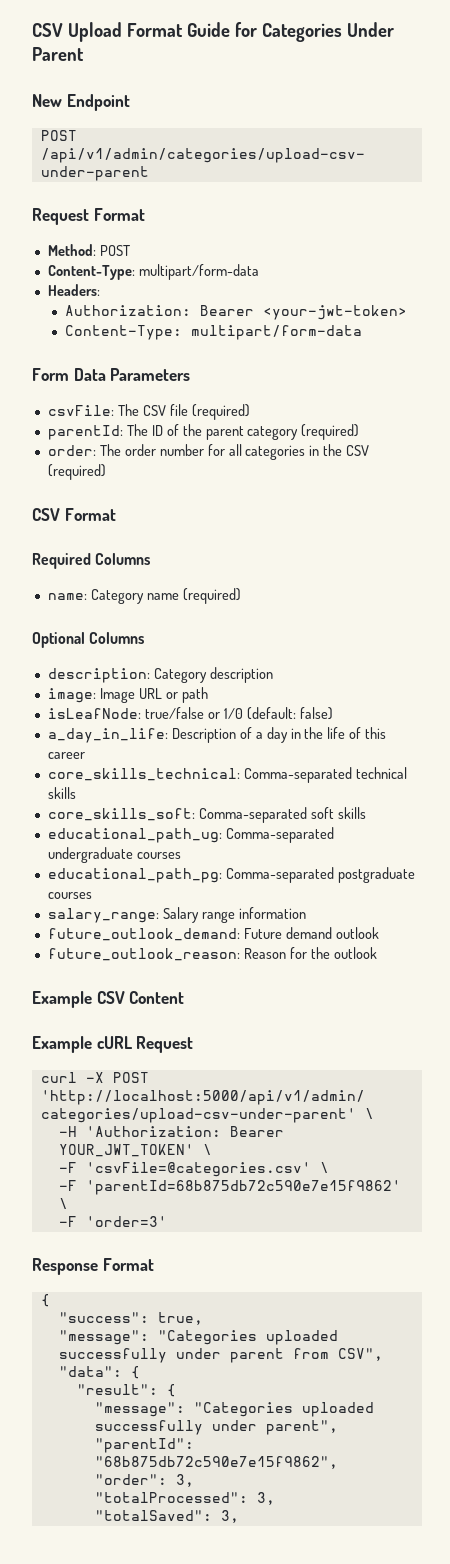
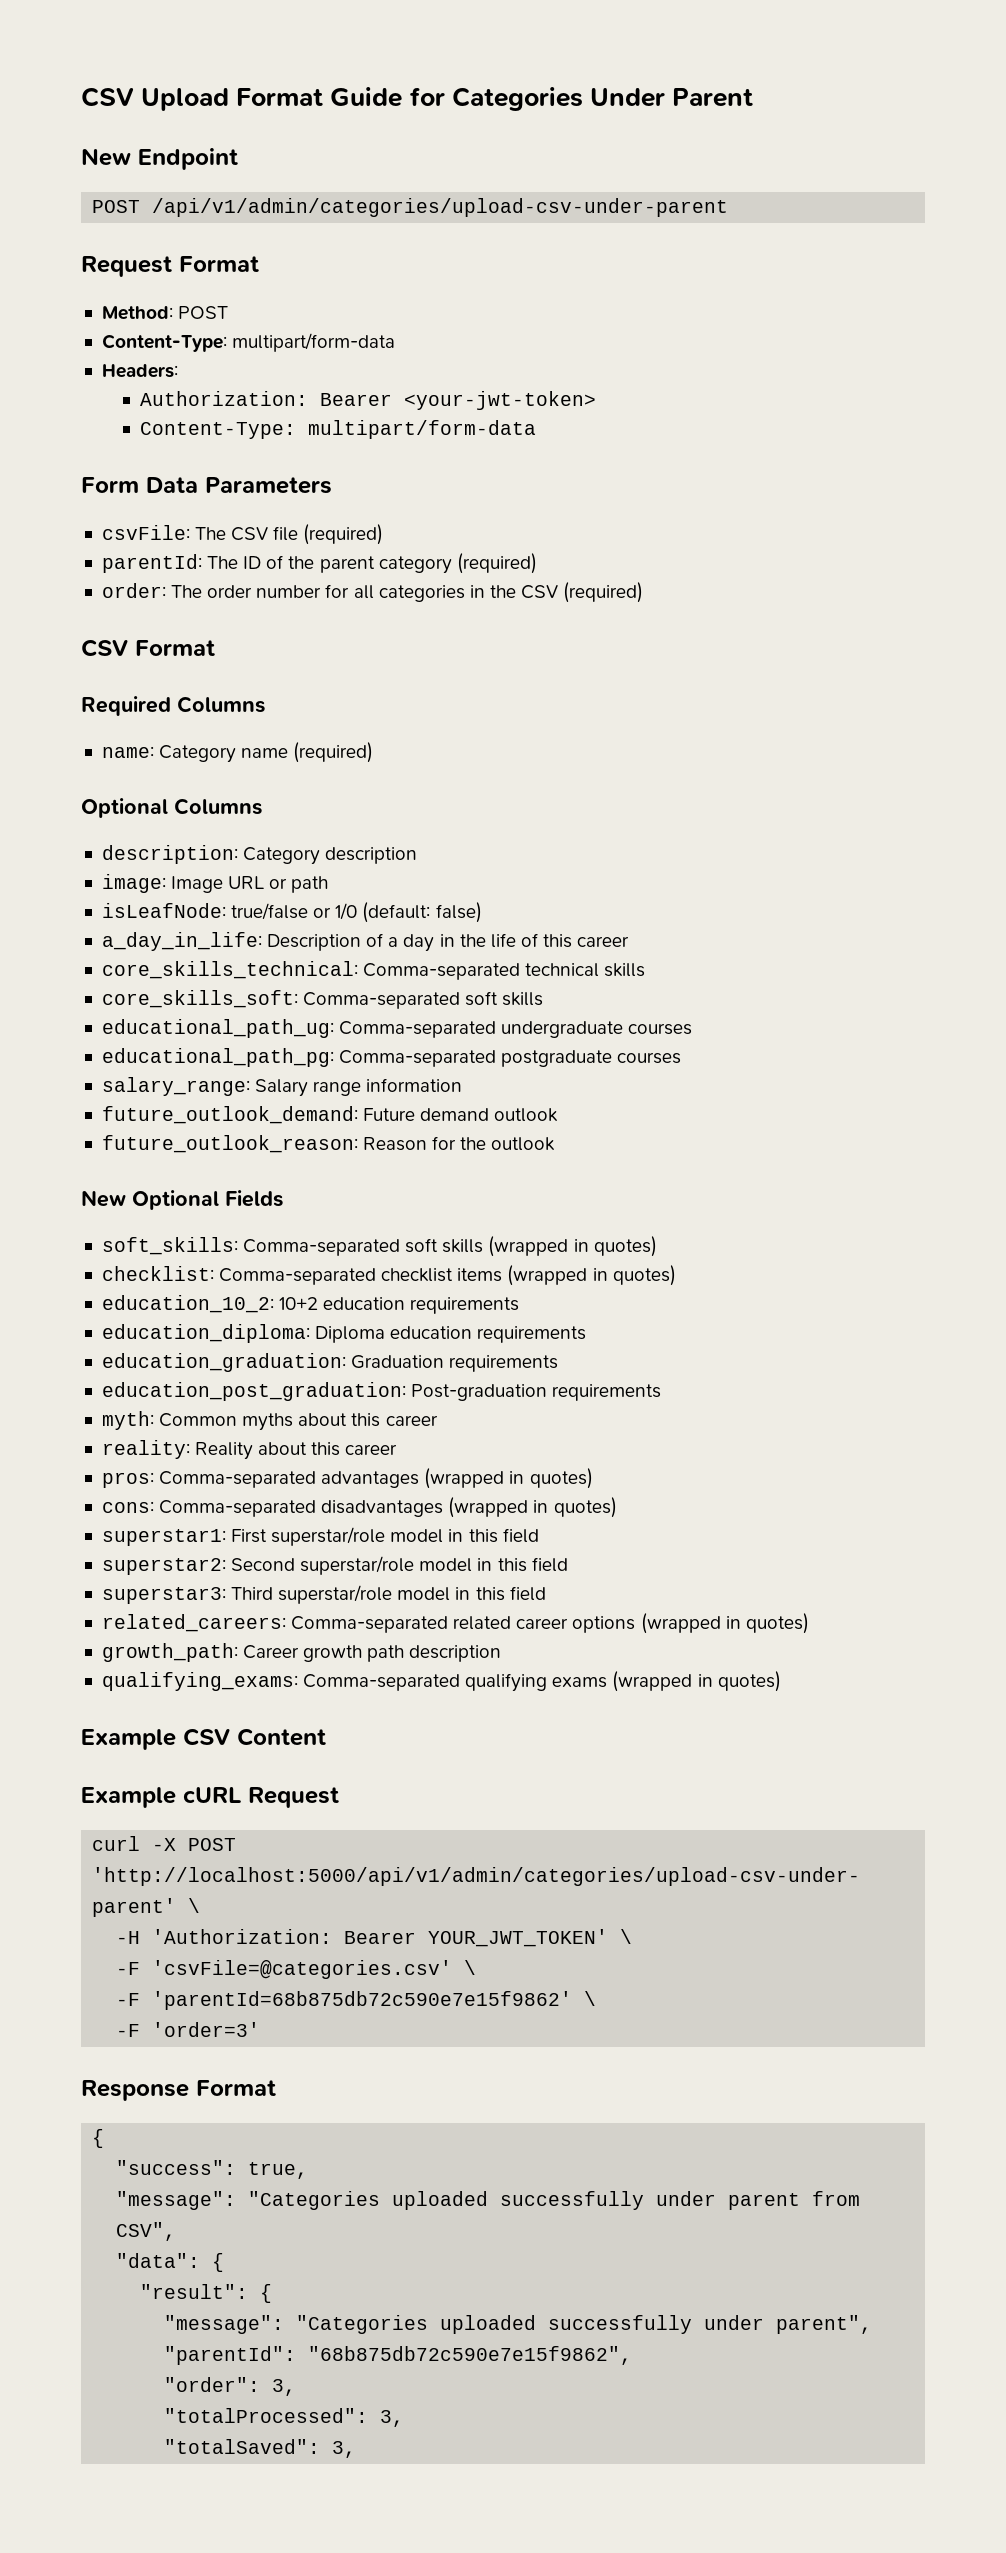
+ New Optional Fields
+ soft_skills: Comma-separated soft skills (wrapped in quotes)
+ checklist: Comma-separated checklist items (wrapped in quotes)
+ education_10_2: 10+2 education requirements
+ education_diploma: Diploma education requirements
+ education_graduation: Graduation requirements
+ education_post_graduation: Post-graduation requirements
+ myth: Common myths about this career
+ reality: Reality about this career
+ pros: Comma-separated advantages (wrapped in quotes)
+ cons: Comma-separated disadvantages (wrapped in quotes)
+ superstar1: First superstar/role model in this field
+ superstar2: Second superstar/role model in this field
+ superstar3: Third superstar/role model in this field
+ related_careers: Comma-separated related career options (wrapped in quotes)
+ growth_path: Career growth path description
+ qualifying_exams: Comma-separated qualifying exams (wrapped in quotes)

